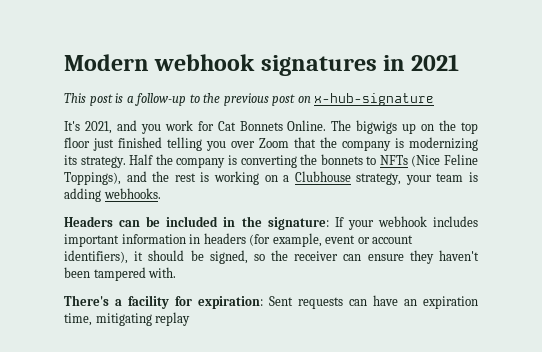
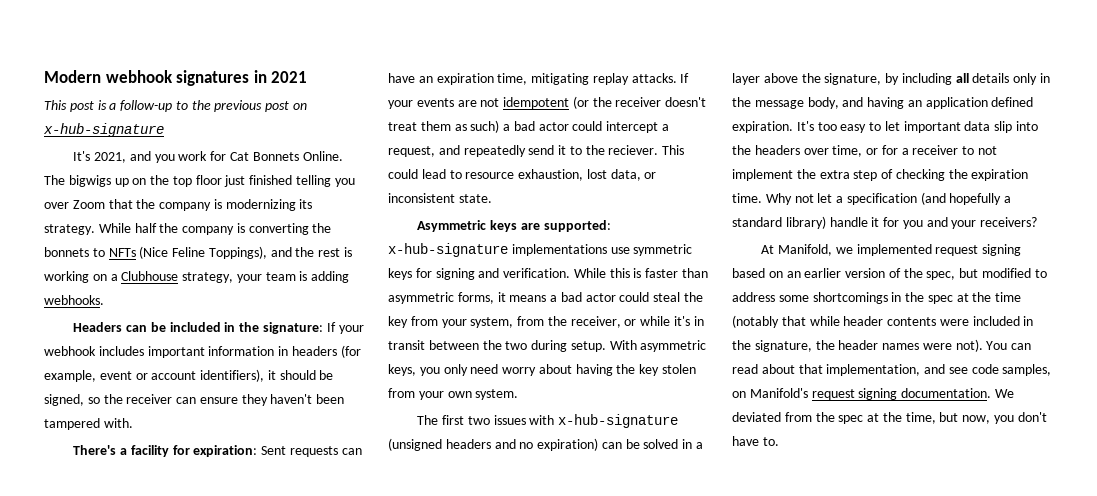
- Half the company is converting the bonnets to NFTs (Nice Feline Toppings), and the rest is working on a Clubhouse strategy, your team is adding webhooks.
+ While half the company is converting the bonnets to NFTs (Nice Feline Toppings), and the rest is working on a Clubhouse strategy, your team is adding webhooks.
- There's a facility for expiration: Sent requests can have an expiration time, mitigating replay
+ There's a facility for expiration: Sent requests can have an expiration time, mitigating replay attacks. If your events are not idempotent (or the receiver doesn't treat them as such) a bad actor could intercept a request, and repeatedly send it to the reciever. This could lead to resource exhaustion, lost data, or inconsistent state.
+ Asymmetric keys are supported: x-hub-signature implementations use symmetric keys for signing and verification. While this is faster than asymmetric forms, it means a bad actor could steal the key from your system, from the receiver, or while it's in transit between the two during setup. With asymmetric keys, you only need worry about having the key stolen from your own system.
+ The first two issues with x-hub-signature (unsigned headers and no expiration) can be solved in a layer above the signature, by including all details only in the message body, and having an application defined expiration. It's too easy to let important data slip into the headers over time, or for a receiver to not implement the extra step of checking the expiration time. Why not let a specification (and hopefully a standard library) handle it for you and your receivers?
+ At Manifold, we implemented request signing based on an earlier version of the spec, but modified to address some shortcomings in the spec at the time (notably that while header contents were included in the signature, the header names were not). You can read about that implementation, and see code samples, on Manifold's request signing documentation. We deviated from the spec at the time, but now, you don't have to.

